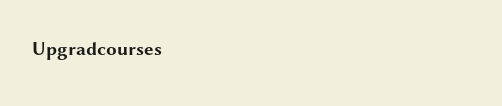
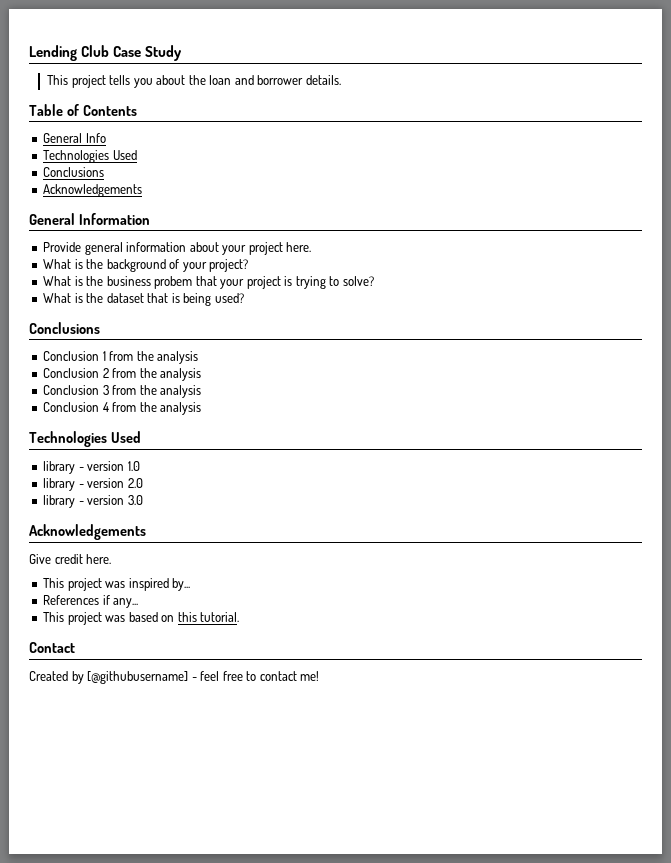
- Upgradcourses
+ Lending Club Case Study
+ This project tells you about the loan and borrower details.
+ Table of Contents
+ General Info
+ Technologies Used
+ Conclusions
+ Acknowledgements
+ General Information
+ Provide general information about your project here.
+ What is the background of your project?
+ What is the business probem that your project is trying to solve?
+ What is the dataset that is being used?
+ Conclusions
+ Conclusion 1 from the analysis
+ Conclusion 2 from the analysis
+ Conclusion 3 from the analysis
+ Conclusion 4 from the analysis
+ Technologies Used
+ library - version 1.0
+ library - version 2.0
+ library - version 3.0
+ Acknowledgements
+ Give credit here.
+ This project was inspired by...
+ References if any...
+ This project was based on this tutorial.
+ Contact
+ Created by [@githubusername] - feel free to contact me!

